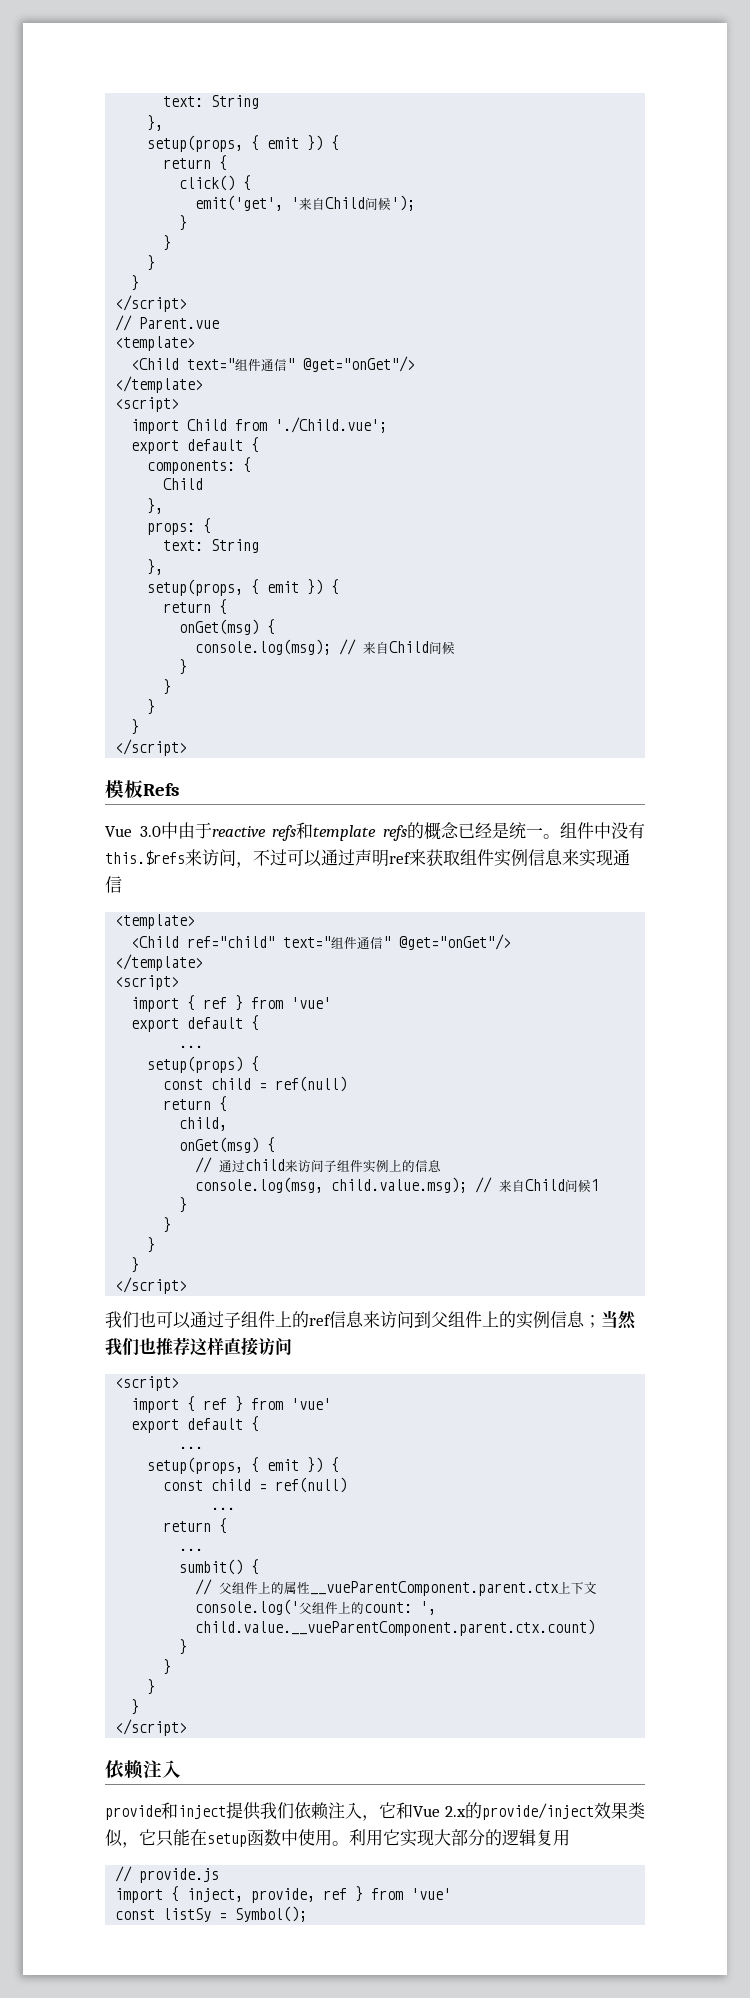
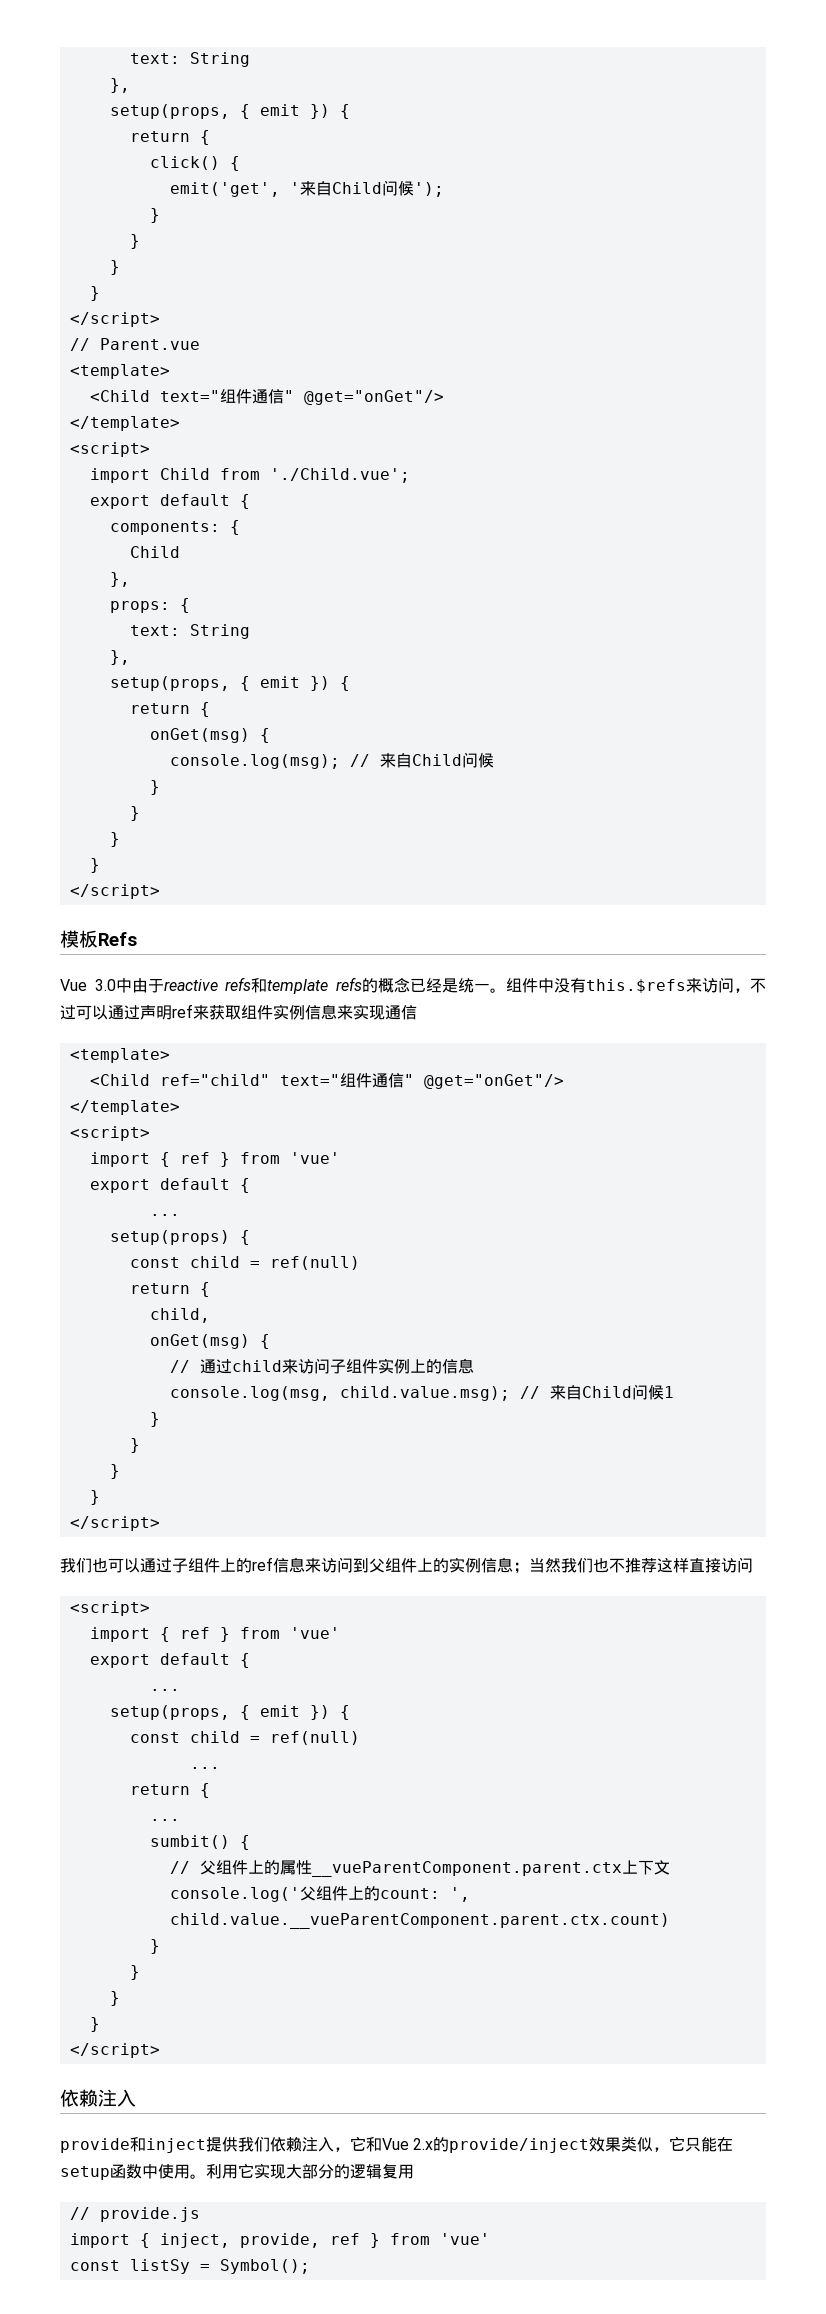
- 我们也可以通过子组件上的ref信息来访问到父组件上的实例信息；当然我们也推荐这样直接访问
+ 我们也可以通过子组件上的ref信息来访问到父组件上的实例信息；当然我们也不推荐这样直接访问

